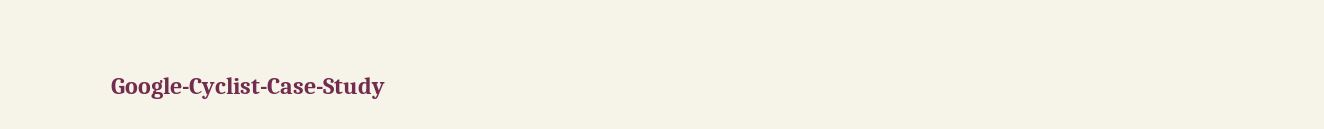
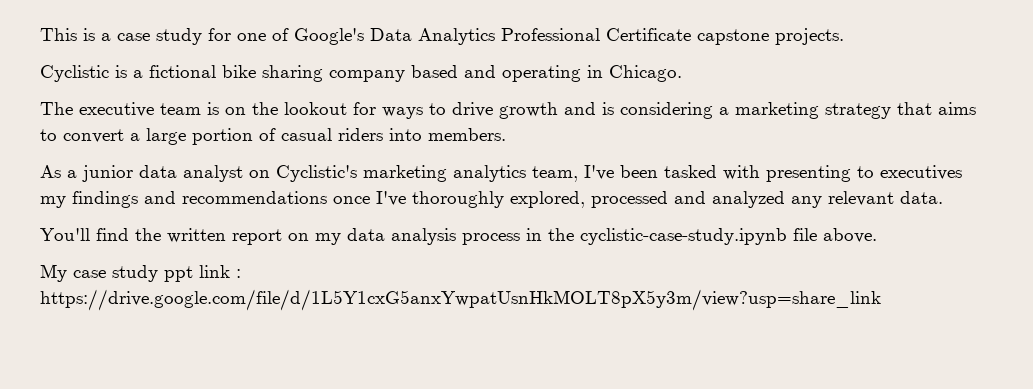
- Google-Cyclist-Case-Study
+ This is a case study for one of Google's Data Analytics Professional Certificate capstone projects.
+ Cyclistic is a fictional bike sharing company based and operating in Chicago.
+ The executive team is on the lookout for ways to drive growth and is considering a marketing strategy that aims to convert a large portion of casual riders into members.
+ As a junior data analyst on Cyclistic's marketing analytics team, I've been tasked with presenting to executives my findings and recommendations once I've thoroughly explored, processed and analyzed any relevant data.
+ You'll find the written report on my data analysis process in the cyclistic-case-study.ipynb file above.
+ My case study ppt link : https://drive.google.com/file/d/1L5Y1cxG5anxYwpatUsnHkMOLT8pX5y3m/view?usp=share_link

